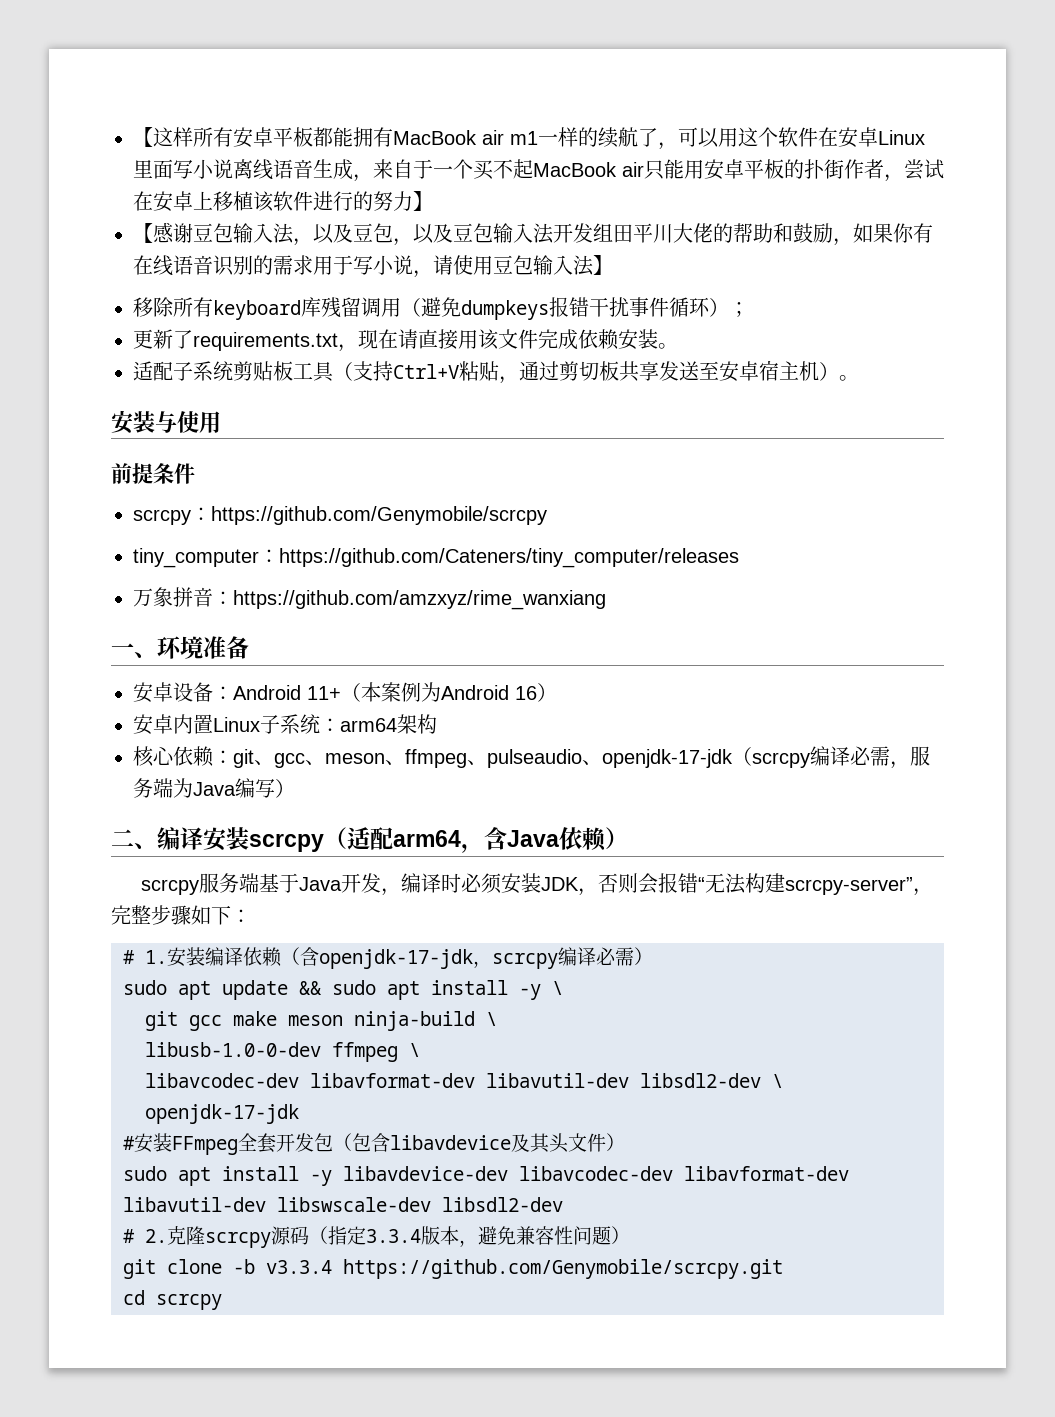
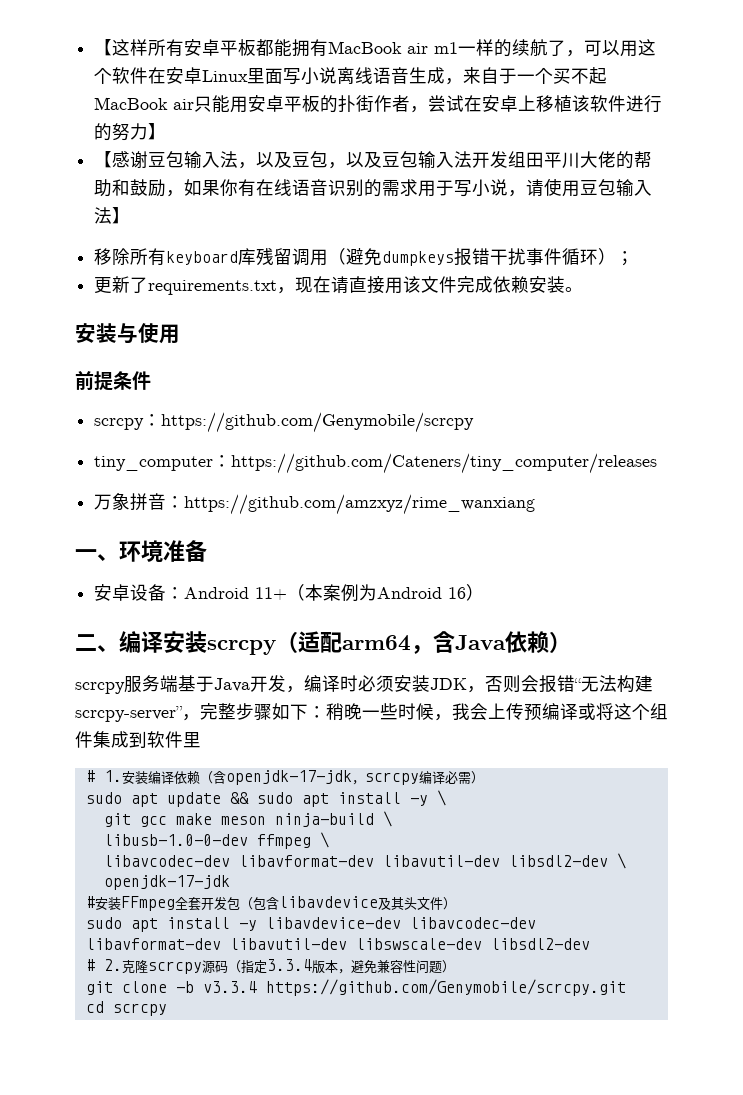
- 适配子系统剪贴板工具（支持Ctrl+V粘贴，通过剪切板共享发送至安卓宿主机）。
- 安卓内置Linux子系统：arm64架构
- 核心依赖：git、gcc、meson、ffmpeg、pulseaudio、openjdk-17-jdk（scrcpy编译必需，服务端为Java编写）
- scrcpy服务端基于Java开发，编译时必须安装JDK，否则会报错“无法构建scrcpy-server”，完整步骤如下：
+ scrcpy服务端基于Java开发，编译时必须安装JDK，否则会报错“无法构建scrcpy-server”，完整步骤如下：稍晚一些时候，我会上传预编译或将这个组件集成到软件里

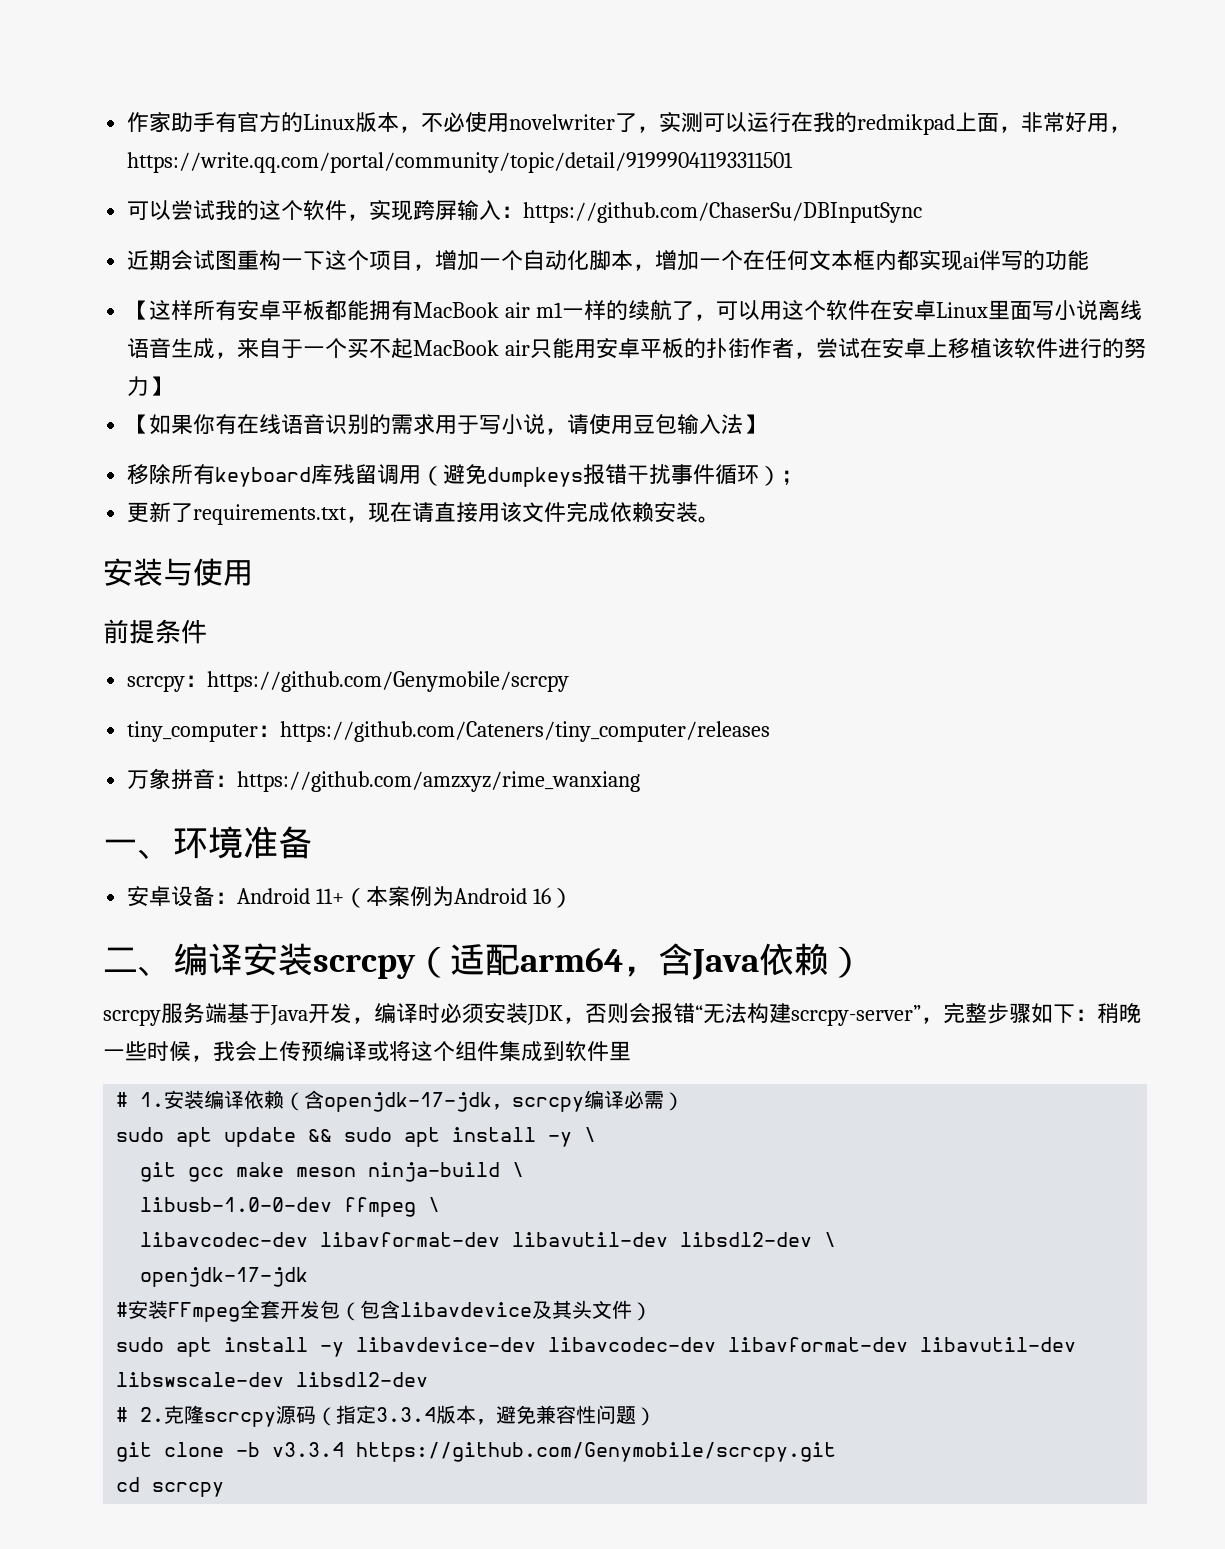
+ 作家助手有官方的Linux版本，不必使用novelwriter了，实测可以运行在我的redmikpad上面，非常好用，https://write.qq.com/portal/community/topic/detail/91999041193311501
+ 可以尝试我的这个软件，实现跨屏输入：https://github.com/ChaserSu/DBInputSync
+ 近期会试图重构一下这个项目，增加一个自动化脚本，增加一个在任何文本框内都实现ai伴写的功能
- 【感谢豆包输入法，以及豆包，以及豆包输入法开发组田平川大佬的帮助和鼓励，如果你有在线语音识别的需求用于写小说，请使用豆包输入法】
+ 【如果你有在线语音识别的需求用于写小说，请使用豆包输入法】

